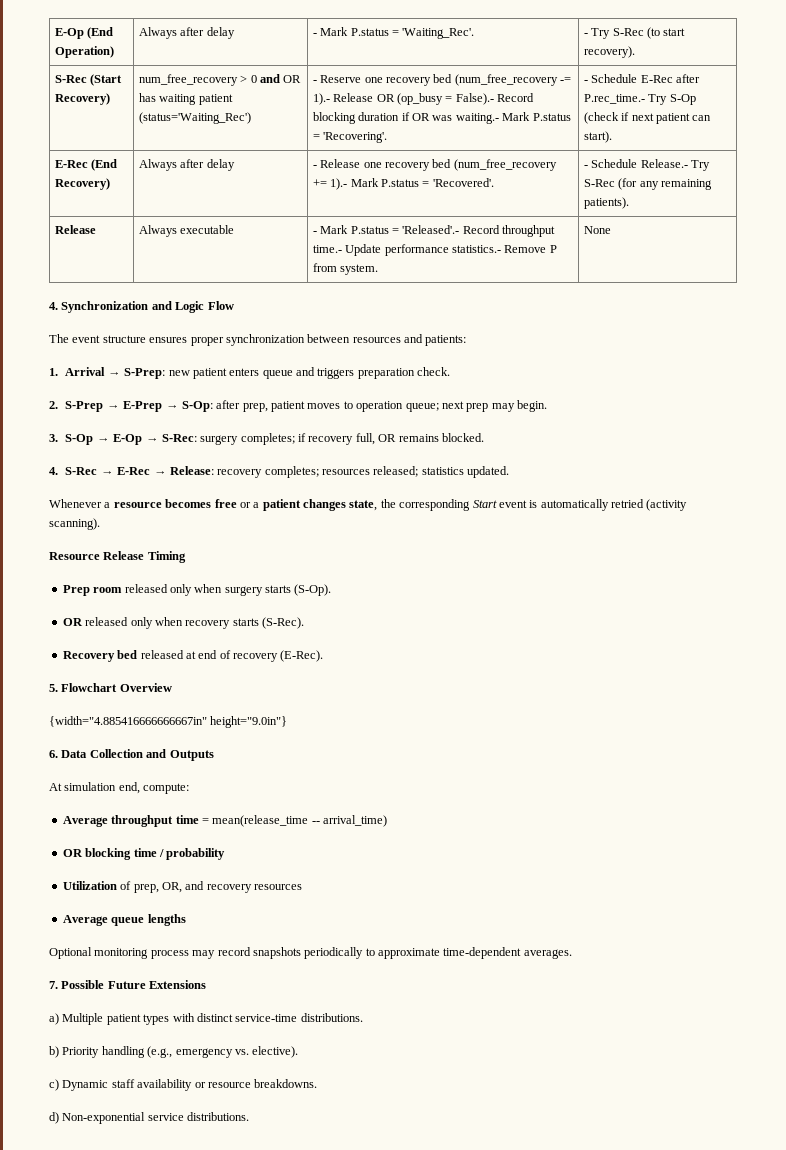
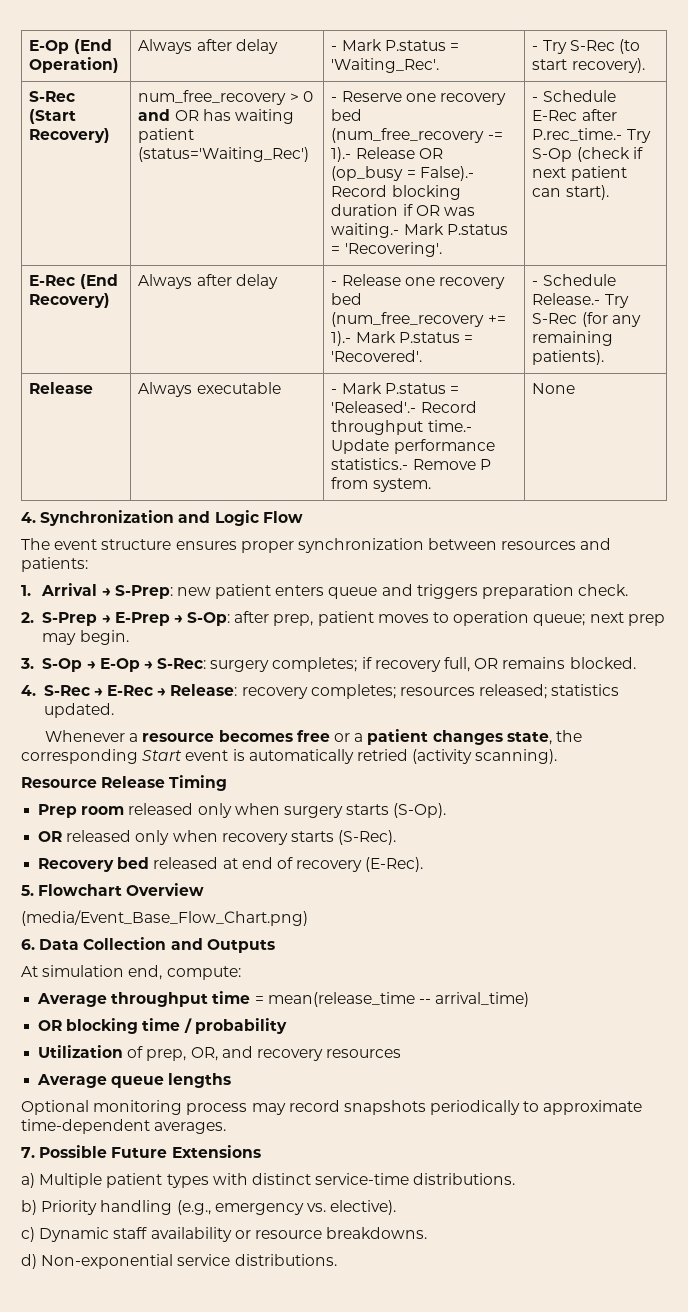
- {width="4.885416666666667in" height="9.0in"}
+ (media/Event_Base_Flow_Chart.png)

